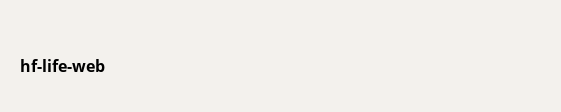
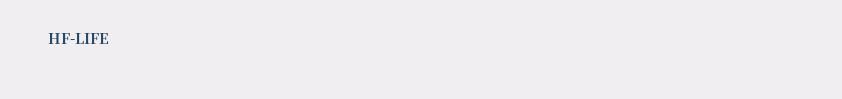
- hf-life-web
+ HF-LIFE

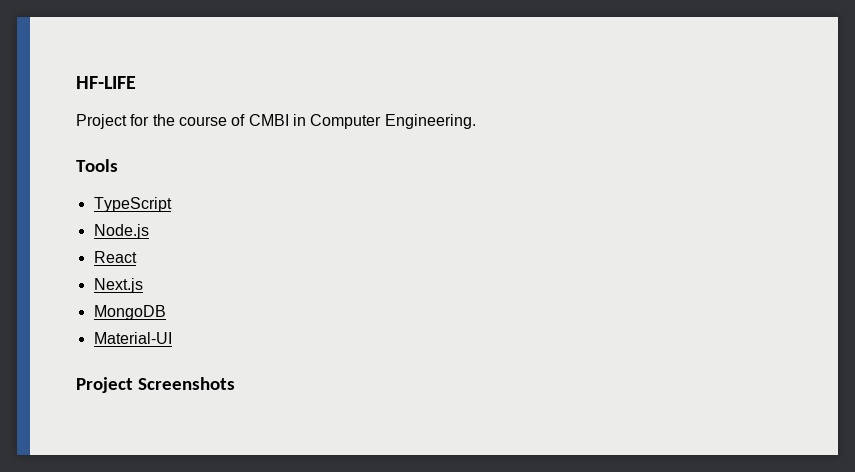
+ Project for the course of CMBI in Computer Engineering.
+ Tools
+ TypeScript
+ Node.js
+ React
+ Next.js
+ MongoDB
+ Material-UI
+ Project Screenshots

